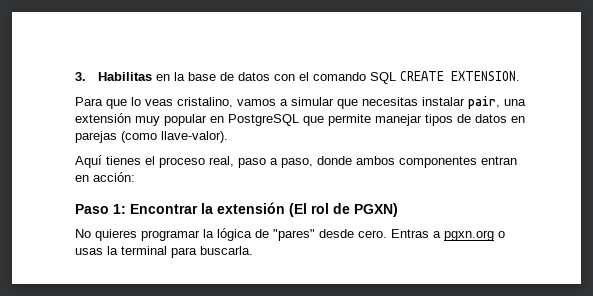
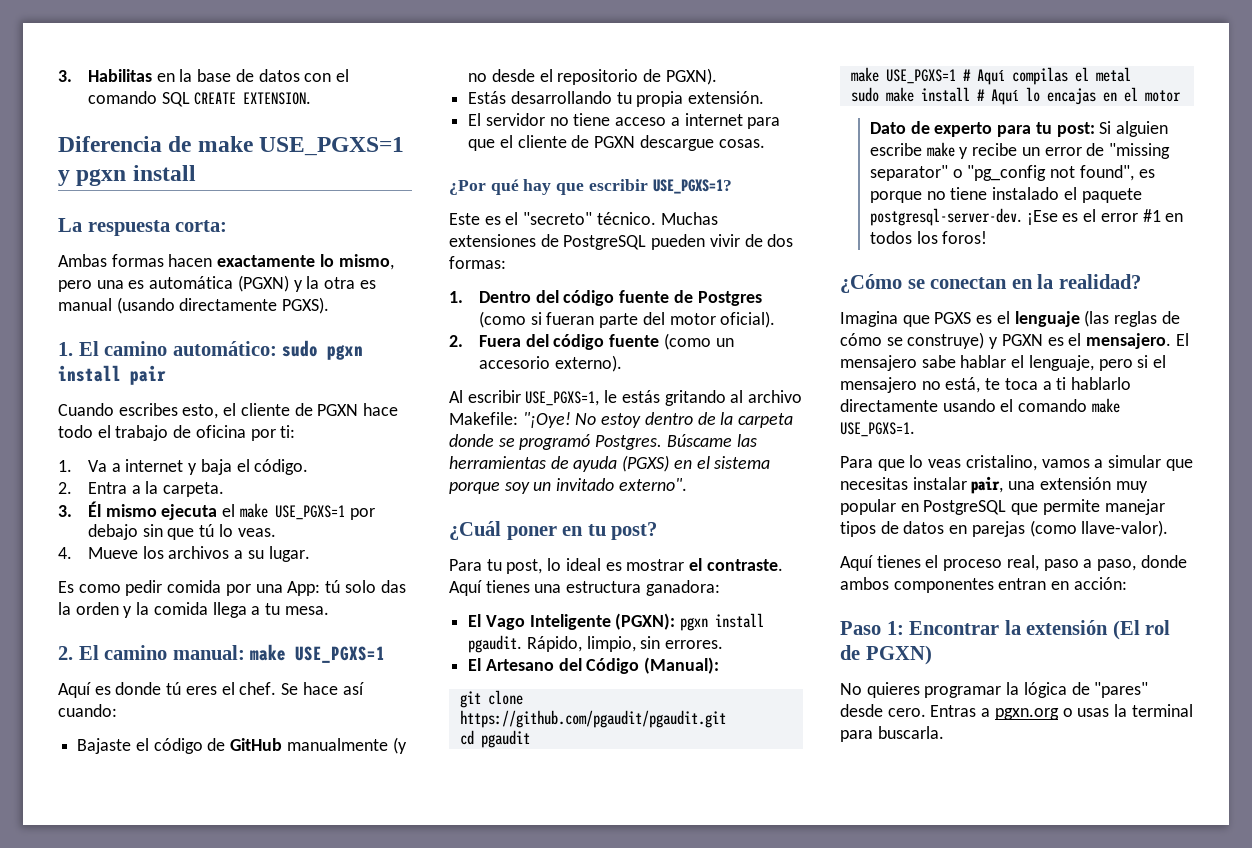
+ Diferencia de make USE_PGXS=1 y pgxn install
+ La respuesta corta:
+ Ambas formas hacen exactamente lo mismo, pero una es automática (PGXN) y la otra es manual (usando directamente PGXS).
+ 1. El camino automático: sudo pgxn install pair
+ Cuando escribes esto, el cliente de PGXN hace todo el trabajo de oficina por ti:
+ 1. Va a internet y baja el código.
+ 2. Entra a la carpeta.
+ 3. Él mismo ejecuta el make USE_PGXS=1 por debajo sin que tú lo veas.
+ 4. Mueve los archivos a su lugar.
+ Es como pedir comida por una App: tú solo das la orden y la comida llega a tu mesa.
+ 2. El camino manual: make USE_PGXS=1
+ Aquí es donde tú eres el chef. Se hace así cuando:
+ Bajaste el código de GitHub manualmente (y no desde el repositorio de PGXN).
+ Estás desarrollando tu propia extensión.
+ El servidor no tiene acceso a internet para que el cliente de PGXN descargue cosas.
+ ¿Por qué hay que escribir USE_PGXS=1?
+ Este es el "secreto" técnico. Muchas extensiones de PostgreSQL pueden vivir de dos formas:
+ 1. Dentro del código fuente de Postgres (como si fueran parte del motor oficial).
+ 2. Fuera del código fuente (como un accesorio externo).
+ Al escribir USE_PGXS=1, le estás gritando al archivo Makefile: "¡Oye! No estoy dentro de la carpeta donde se programó Postgres. Búscame las herramientas de ayuda (PGXS) en el sistema porque soy un invitado externo".
+ ¿Cuál poner en tu post?
+ Para tu post, lo ideal es mostrar el contraste. Aquí tienes una estructura ganadora:
+ El Vago Inteligente (PGXN): pgxn install pgaudit. Rápido, limpio, sin errores.
+ El Artesano del Código (Manual):
+ git clone https://github.com/pgaudit/pgaudit.git
+ cd pgaudit
+ make USE_PGXS=1 # Aquí compilas el metal
+ sudo make install # Aquí lo encajas en el motor
+ Dato de experto para tu post: Si alguien escribe make y recibe un error de "missing separator" o "pg_config not found", es porque no tiene instalado el paquete postgresql-server-dev. ¡Ese es el error #1 en todos los foros!
+ ¿Cómo se conectan en la realidad?
+ Imagina que PGXS es el lenguaje (las reglas de cómo se construye) y PGXN es el mensajero. El mensajero sabe hablar el lenguaje, pero si el mensajero no está, te toca a ti hablarlo directamente usando el comando make USE_PGXS=1.

